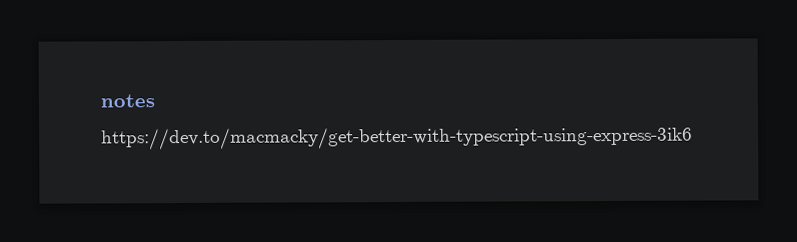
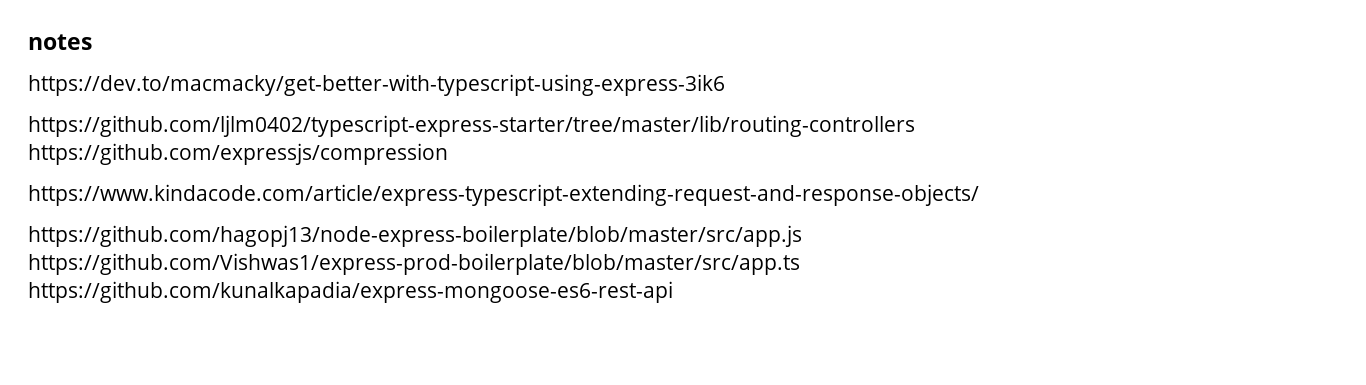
+ https://github.com/ljlm0402/typescript-express-starter/tree/master/lib/routing-controllers https://github.com/expressjs/compression
+ https://www.kindacode.com/article/express-typescript-extending-request-and-response-objects/
+ https://github.com/hagopj13/node-express-boilerplate/blob/master/src/app.js https://github.com/Vishwas1/express-prod-boilerplate/blob/master/src/app.ts https://github.com/kunalkapadia/express-mongoose-es6-rest-api

